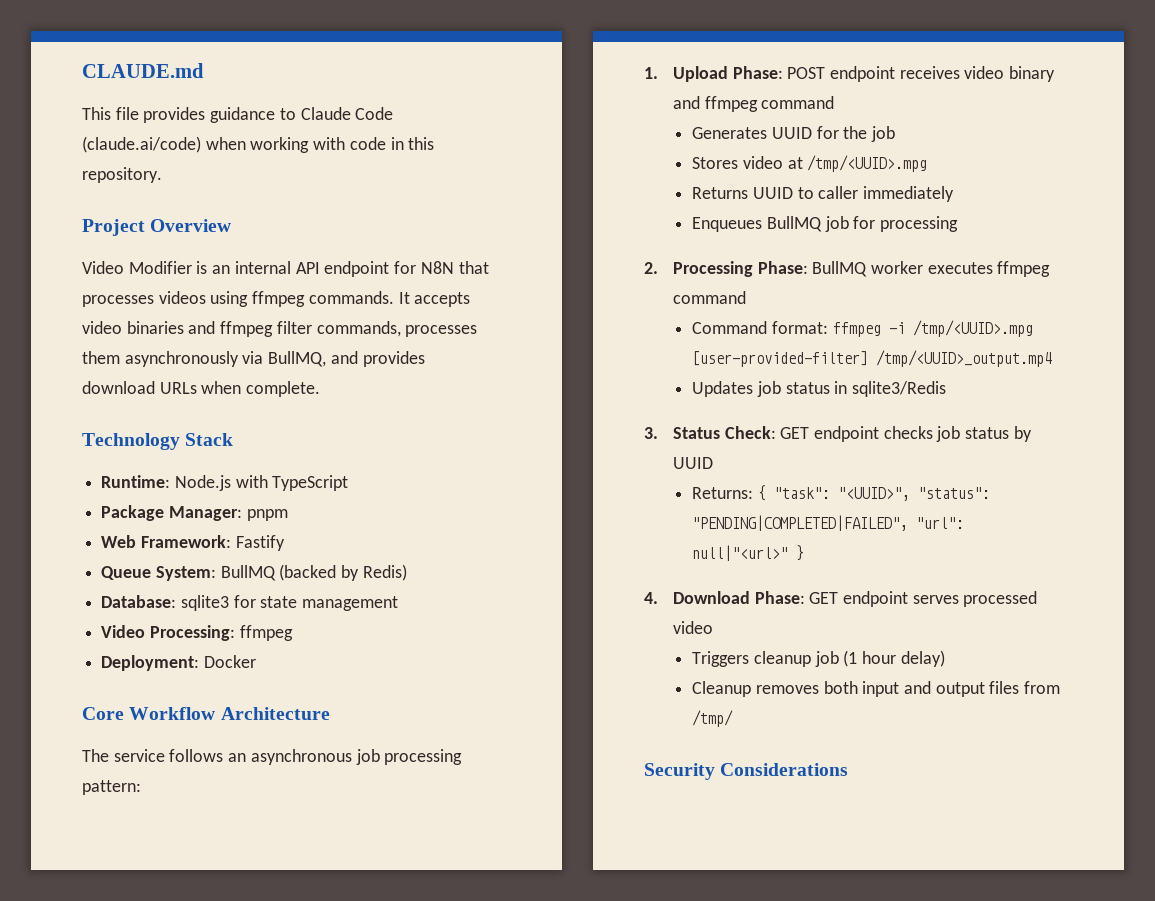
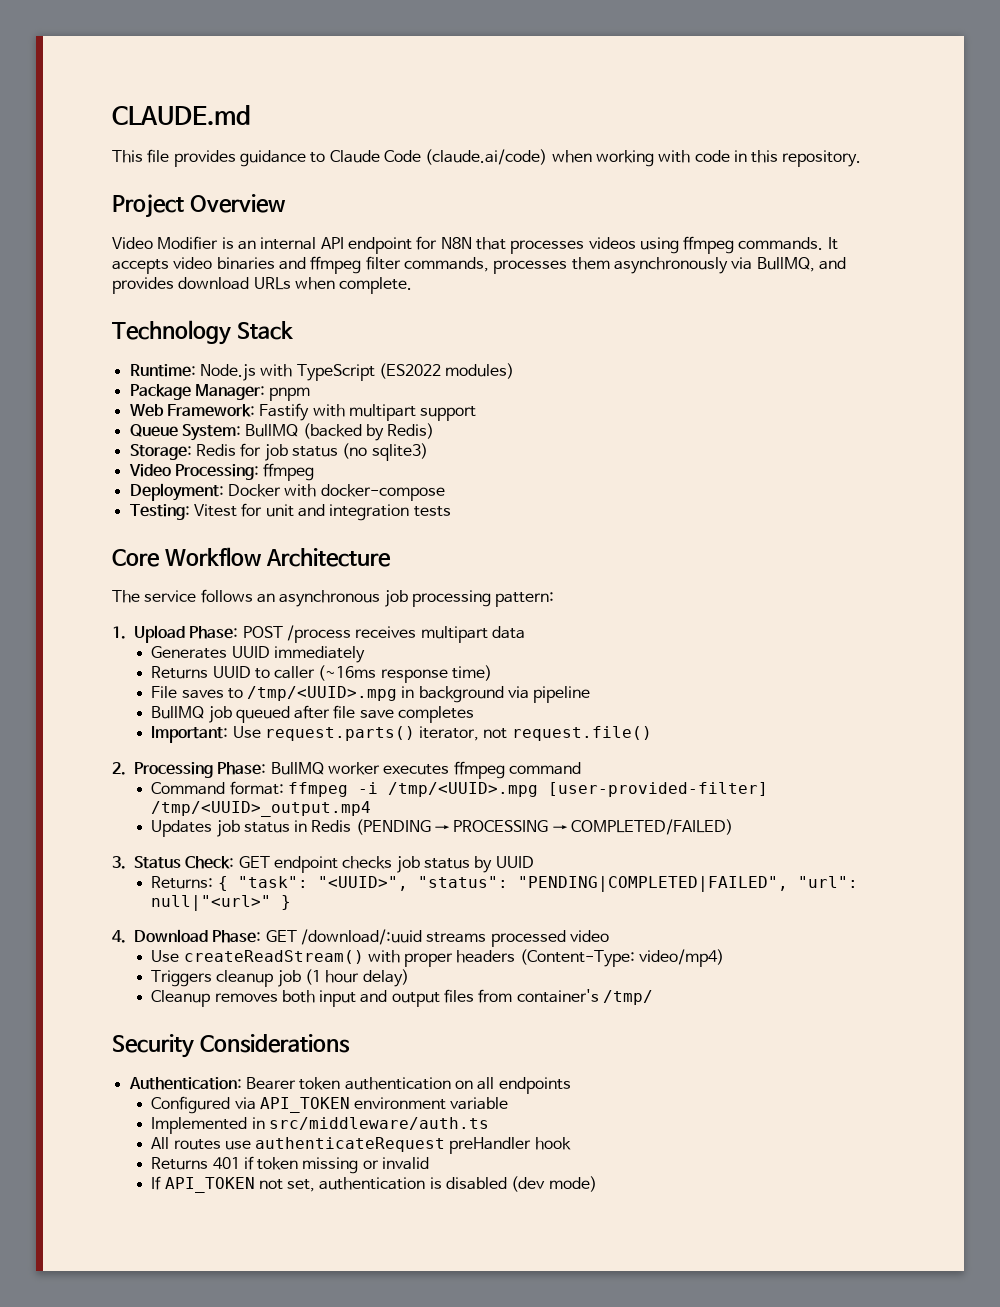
- Runtime: Node.js with TypeScript
+ Runtime: Node.js with TypeScript (ES2022 modules)
- Web Framework: Fastify
+ Web Framework: Fastify with multipart support
- Database: sqlite3 for state management
+ Storage: Redis for job status (no sqlite3)
- Deployment: Docker
+ Deployment: Docker with docker-compose
+ Testing: Vitest for unit and integration tests
- 1. Upload Phase: POST endpoint receives video binary and ffmpeg command
- Generates UUID for the job
- Stores video at /tmp/<UUID>.mpg
- Returns UUID to caller immediately
- Enqueues BullMQ job for processing
+ 1. Upload Phase: POST /process receives multipart data
+ Generates UUID immediately
+ Returns UUID to caller (~16ms response time)
+ File saves to /tmp/<UUID>.mpg in background via pipeline
+ BullMQ job queued after file save completes
+ Important: Use request.parts() iterator, not request.file()
- Updates job status in sqlite3/Redis
+ Updates job status in Redis (PENDING → PROCESSING → COMPLETED/FAILED)
- 4. Download Phase: GET endpoint serves processed video
+ 4. Download Phase: GET /download/:uuid streams processed video
+ Use createReadStream() with proper headers (Content-Type: video/mp4)
- Cleanup removes both input and output files from /tmp/
+ Cleanup removes both input and output files from container's /tmp/
+ Authentication: Bearer token authentication on all endpoints
+ Configured via API_TOKEN environment variable
+ Implemented in src/middleware/auth.ts
+ All routes use authenticateRequest preHandler hook
+ Returns 401 if token missing or invalid
+ If API_TOKEN not set, authentication is disabled (dev mode)

